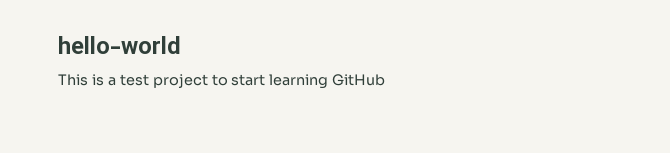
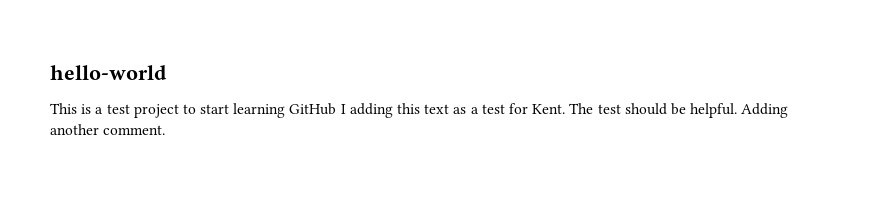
- This is a test project to start learning GitHub
+ This is a test project to start learning GitHub I adding this text as a test for Kent. The test should be helpful. Adding another comment.

